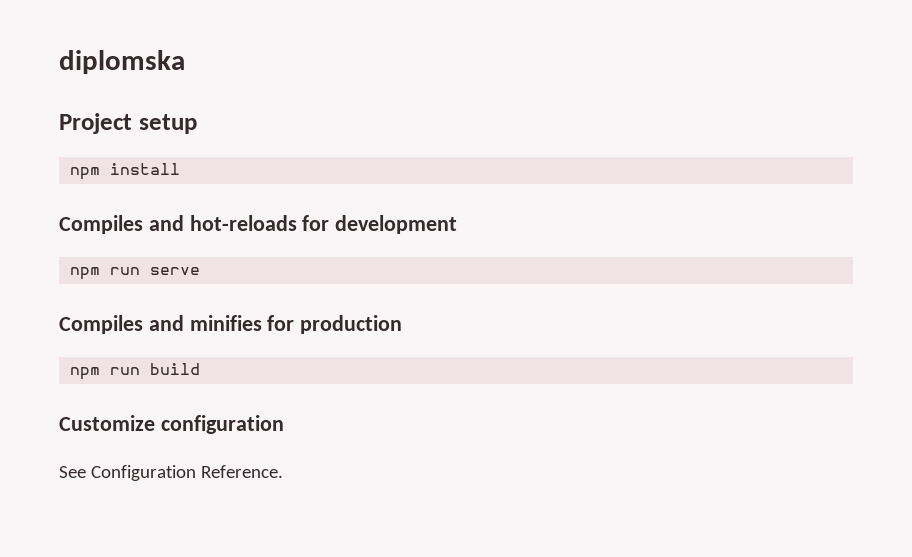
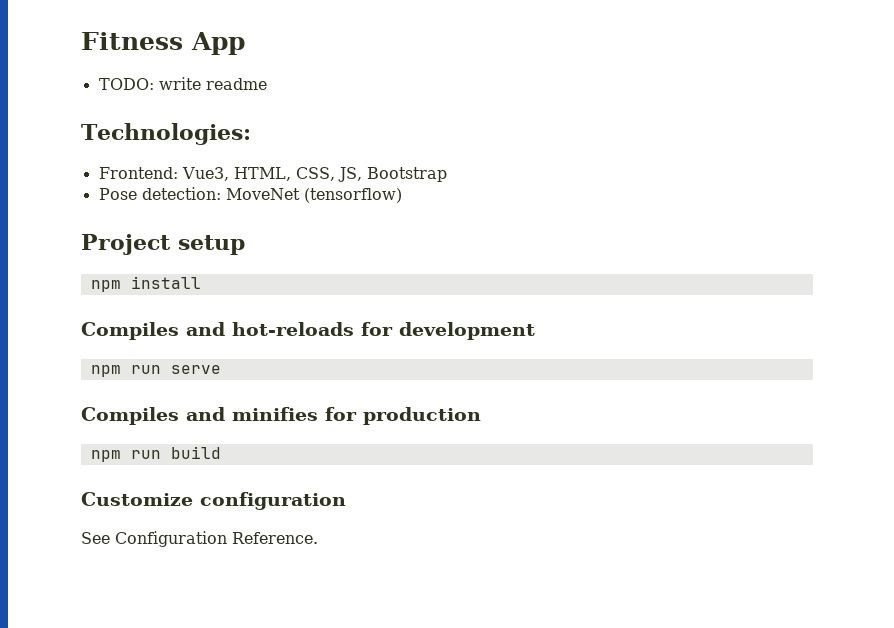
- diplomska
+ Fitness App
+ TODO: write readme
+ Technologies:
+ Frontend: Vue3, HTML, CSS, JS, Bootstrap
+ Pose detection: MoveNet (tensorflow)

